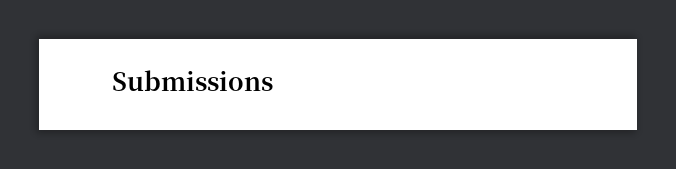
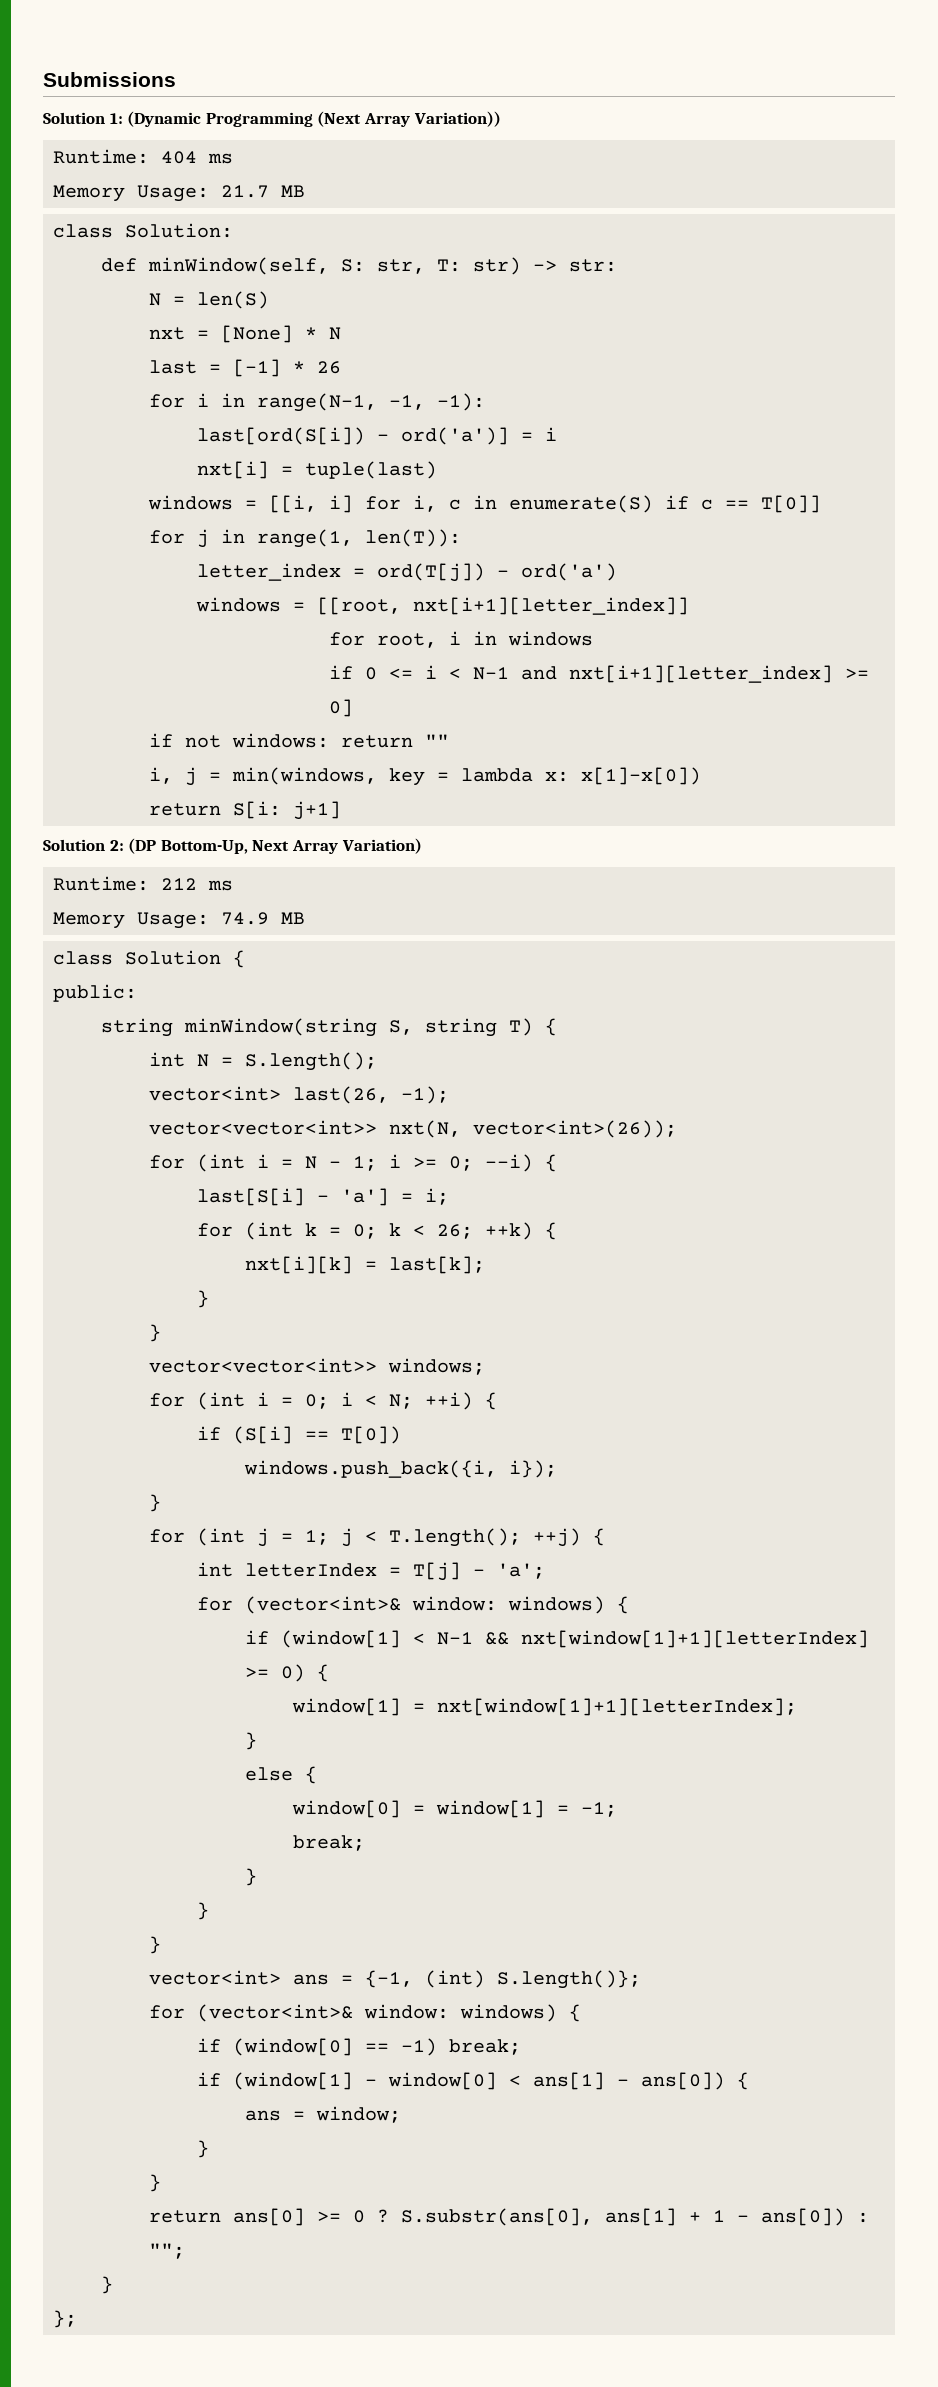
+ Solution 1: (Dynamic Programming (Next Array Variation))
+ Runtime: 404 ms
+ Memory Usage: 21.7 MB
+ class Solution:
+ def minWindow(self, S: str, T: str) -> str:
+ N = len(S)
+ nxt = [None] * N
+ last = [-1] * 26
+ for i in range(N-1, -1, -1):
+ last[ord(S[i]) - ord('a')] = i
+ nxt[i] = tuple(last)
+ windows = [[i, i] for i, c in enumerate(S) if c == T[0]]
+ for j in range(1, len(T)):
+ letter_index = ord(T[j]) - ord('a')
+ windows = [[root, nxt[i+1][letter_index]]
+ for root, i in windows
+ if 0 <= i < N-1 and nxt[i+1][letter_index] >= 0]
+ if not windows: return ""
+ i, j = min(windows, key = lambda x: x[1]-x[0])
+ return S[i: j+1]
+ Solution 2: (DP Bottom-Up, Next Array Variation)
+ Runtime: 212 ms
+ Memory Usage: 74.9 MB
+ class Solution {
+ public:
+ string minWindow(string S, string T) {
+ int N = S.length();
+ vector<int> last(26, -1);
+ vector<vector<int>> nxt(N, vector<int>(26));
+ for (int i = N - 1; i >= 0; --i) {
+ last[S[i] - 'a'] = i;
+ for (int k = 0; k < 26; ++k) {
+ nxt[i][k] = last[k];
+ }
+ }
+ vector<vector<int>> windows;
+ for (int i = 0; i < N; ++i) {
+ if (S[i] == T[0])
+ windows.push_back({i, i});
+ }
+ for (int j = 1; j < T.length(); ++j) {
+ int letterIndex = T[j] - 'a';
+ for (vector<int>& window: windows) {
+ if (window[1] < N-1 && nxt[window[1]+1][letterIndex] >= 0) {
+ window[1] = nxt[window[1]+1][letterIndex];
+ }
+ else {
+ window[0] = window[1] = -1;
+ break;
+ }
+ }
+ }
+ vector<int> ans = {-1, (int) S.length()};
+ for (vector<int>& window: windows) {
+ if (window[0] == -1) break;
+ if (window[1] - window[0] < ans[1] - ans[0]) {
+ ans = window;
+ }
+ }
+ return ans[0] >= 0 ? S.substr(ans[0], ans[1] + 1 - ans[0]) : "";
+ }
+ };

